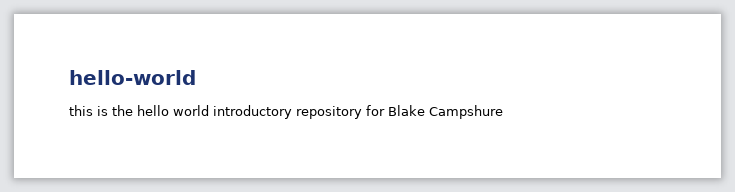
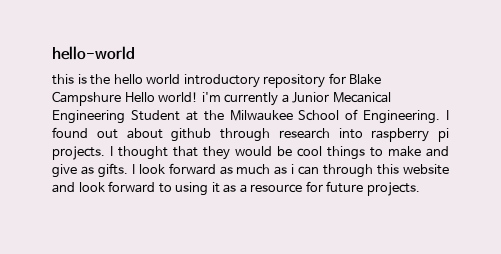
- this is the hello world introductory repository for Blake Campshure
+ this is the hello world introductory repository for Blake Campshure Hello world! i'm currently a Junior Mecanical Engineering Student at the Milwaukee School of Engineering. I found out about github through research into raspberry pi projects. I thought that they would be cool things to make and give as gifts. I look forward as much as i can through this website and look forward to using it as a resource for future projects.

